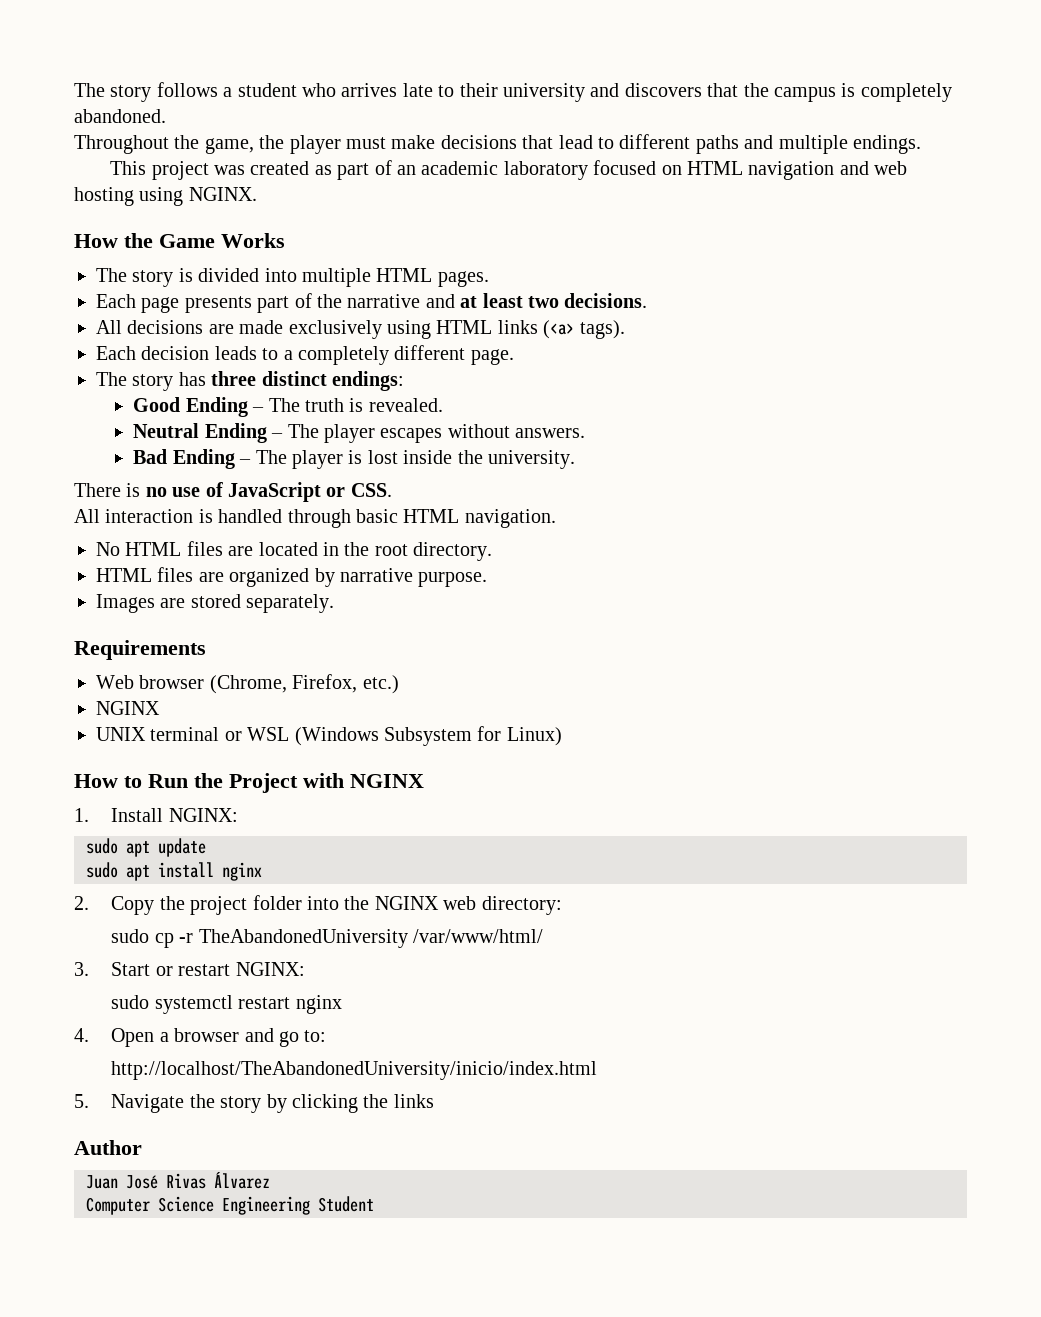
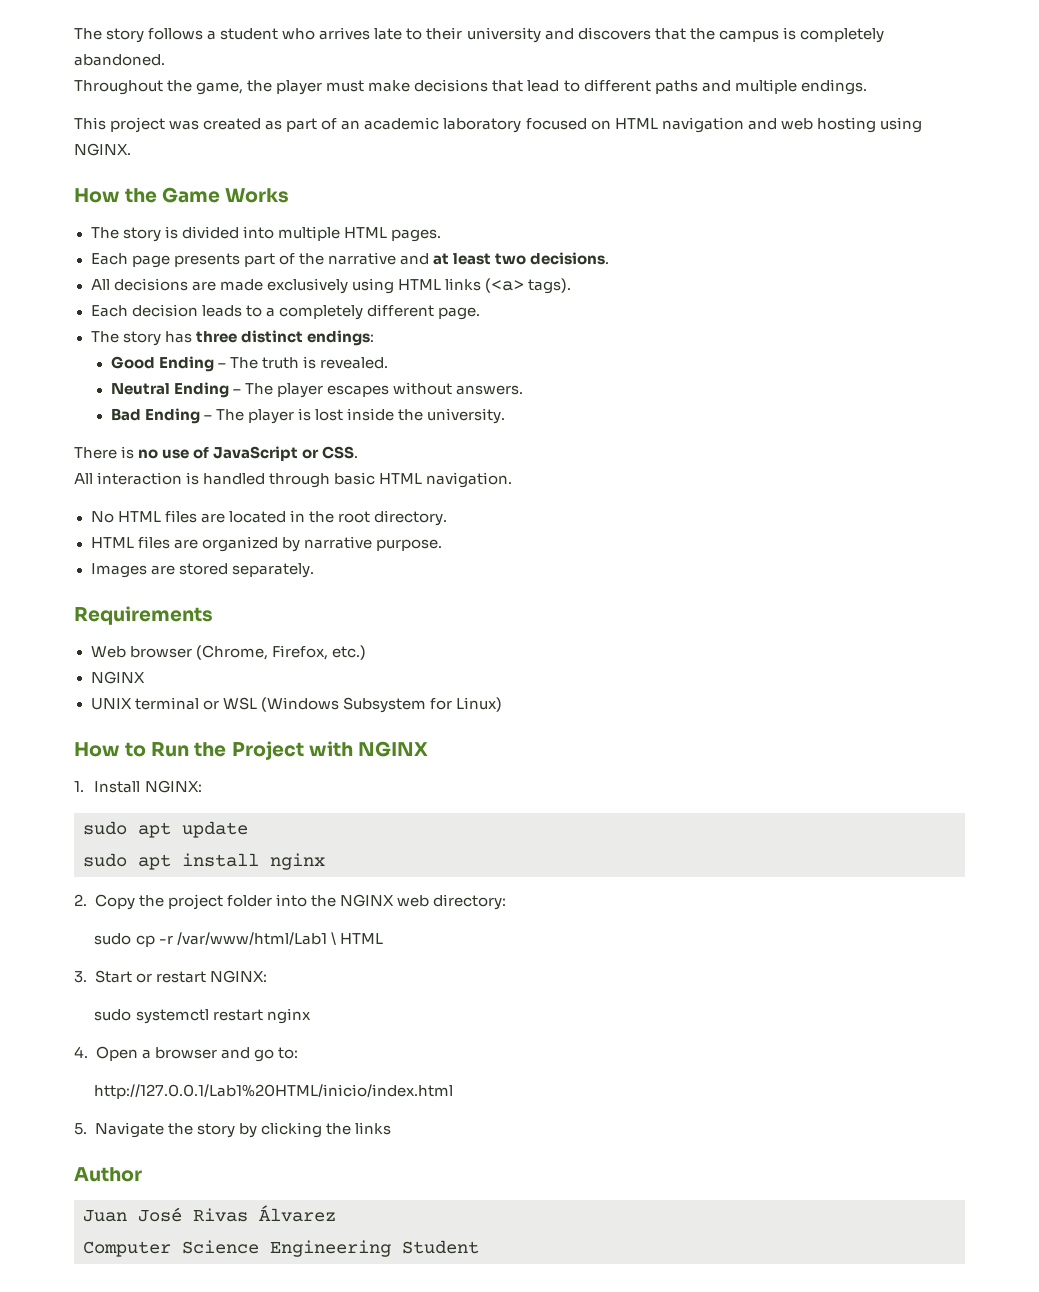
- sudo cp -r TheAbandonedUniversity /var/www/html/
+ sudo cp -r /var/www/html/Lab1 \ HTML
- http://localhost/TheAbandonedUniversity/inicio/index.html
+ http://127.0.0.1/Lab1%20HTML/inicio/index.html

